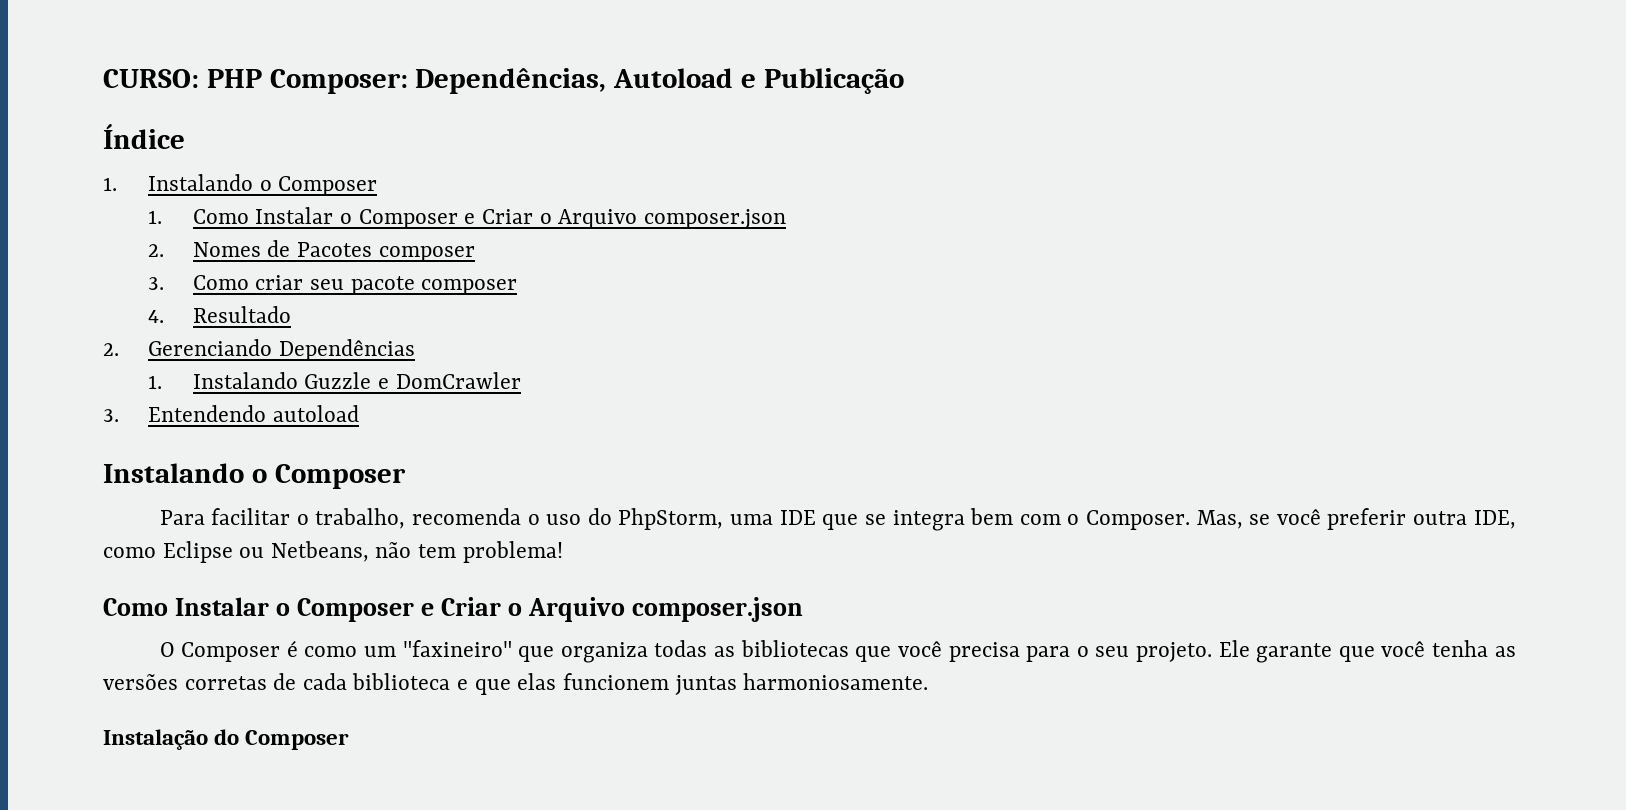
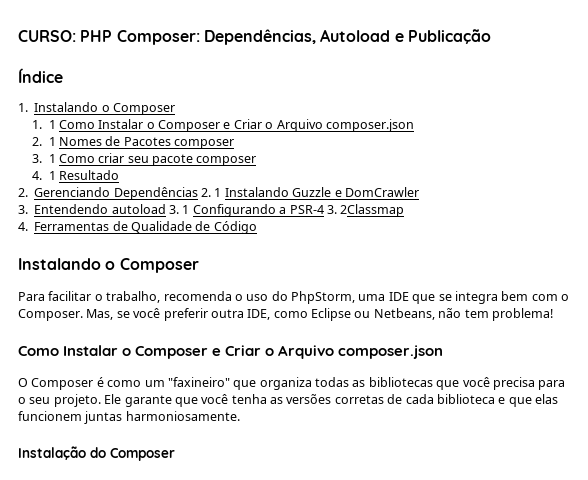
- 1. Como Instalar o Composer e Criar o Arquivo composer.json
+ 1. 1 Como Instalar o Composer e Criar o Arquivo composer.json
- 2. Nomes de Pacotes composer
+ 2. 1 Nomes de Pacotes composer
- 3. Como criar seu pacote composer
+ 3. 1 Como criar seu pacote composer
- 4. Resultado
+ 4. 1 Resultado
- 2. Gerenciando Dependências
- 1. Instalando Guzzle e DomCrawler
+ 2. Gerenciando Dependências 2. 1 Instalando Guzzle e DomCrawler
- 3. Entendendo autoload
+ 3. Entendendo autoload 3. 1 Configurando a PSR-4 3. 2Classmap
+ 4. Ferramentas de Qualidade de Código

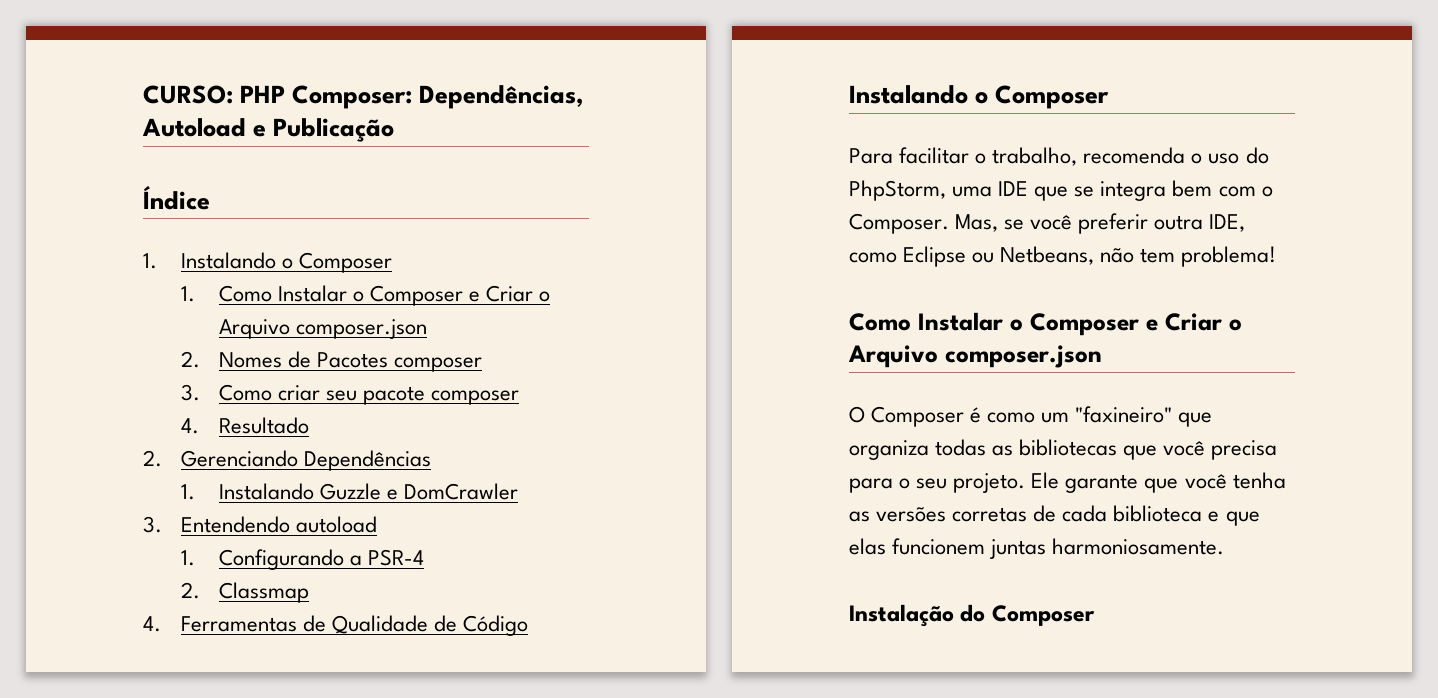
- 1. 1 Como Instalar o Composer e Criar o Arquivo composer.json
+ 1. Como Instalar o Composer e Criar o Arquivo composer.json
- 2. 1 Nomes de Pacotes composer
+ 2. Nomes de Pacotes composer
- 3. 1 Como criar seu pacote composer
+ 3. Como criar seu pacote composer
- 4. 1 Resultado
+ 4. Resultado
- 2. Gerenciando Dependências 2. 1 Instalando Guzzle e DomCrawler
+ 2. Gerenciando Dependências
+ 1. Instalando Guzzle e DomCrawler
- 3. Entendendo autoload 3. 1 Configurando a PSR-4 3. 2Classmap
+ 3. Entendendo autoload
+ 1. Configurando a PSR-4
+ 2. Classmap

